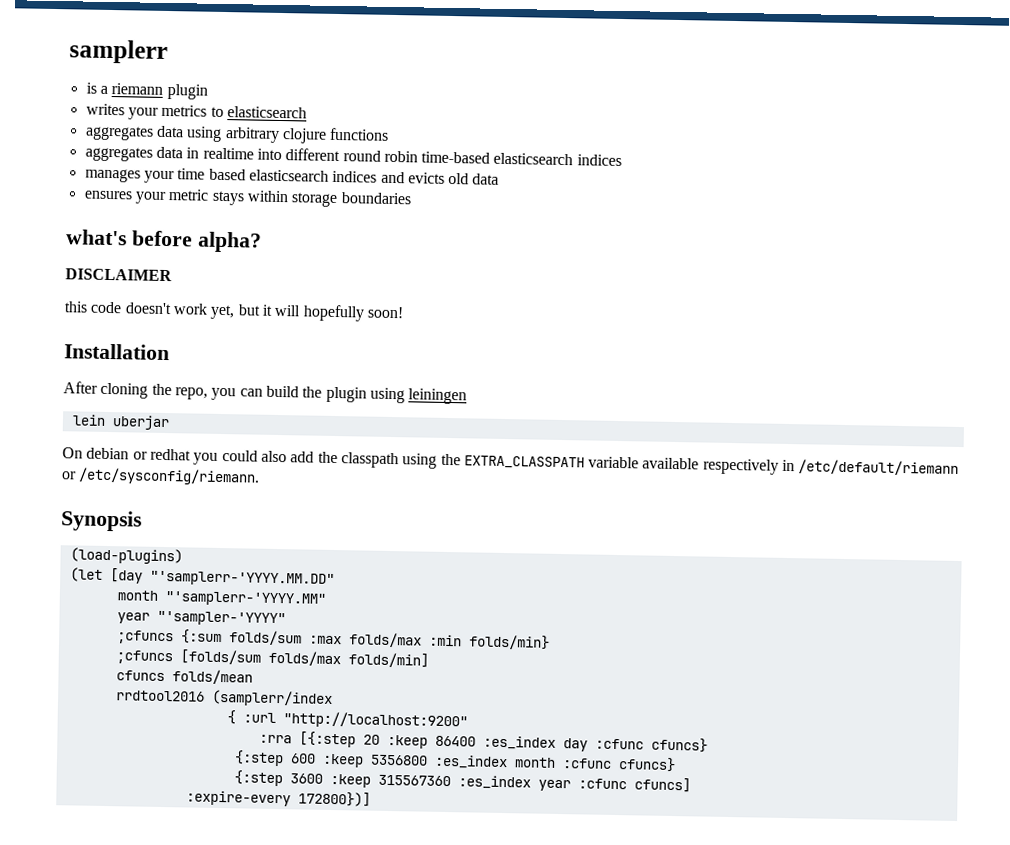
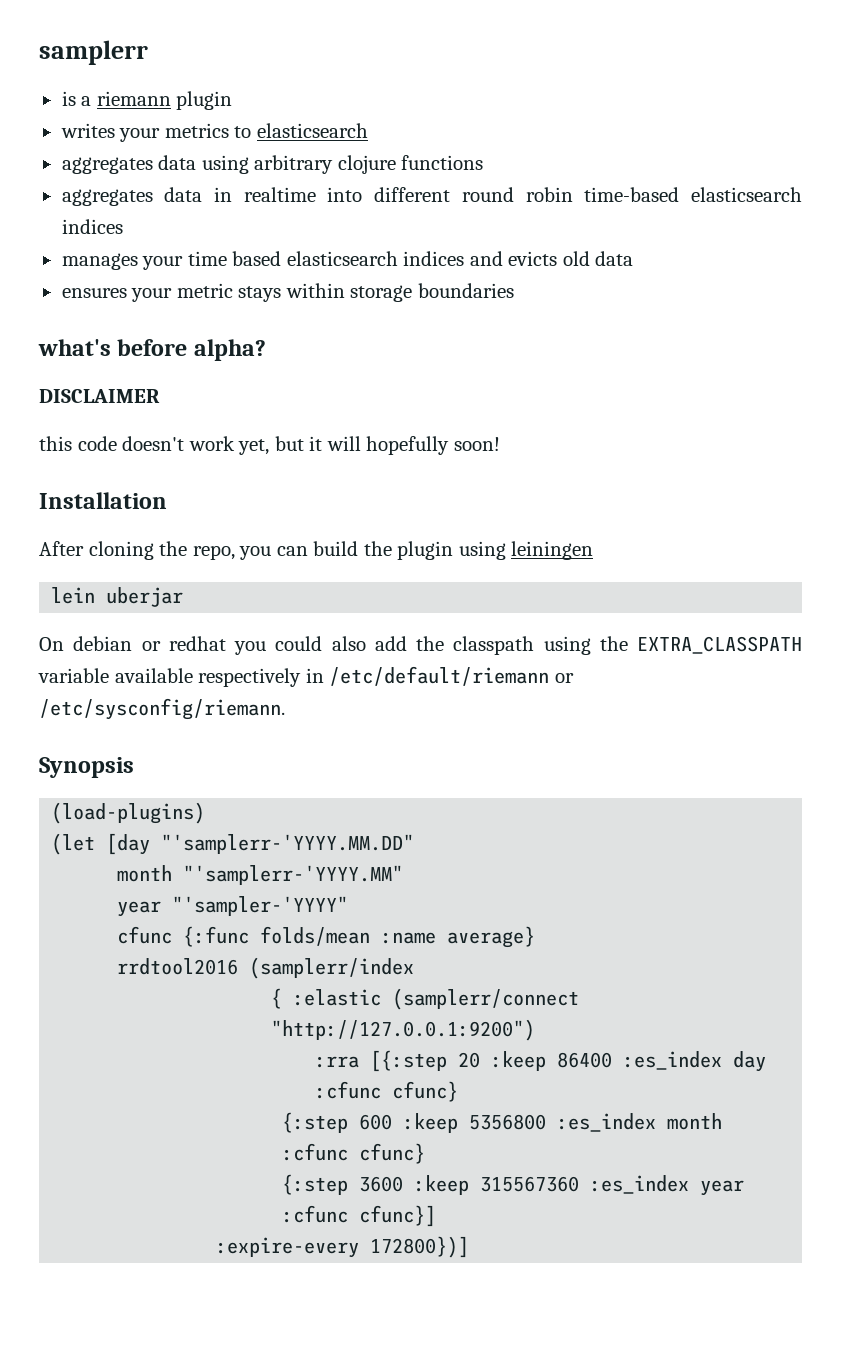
- ;cfuncs {:sum folds/sum :max folds/max :min folds/min}
- ;cfuncs [folds/sum folds/max folds/min]
- cfuncs folds/mean
+ cfunc {:func folds/mean :name average}
- { :url "http://localhost:9200"
+ { :elastic (samplerr/connect "http://127.0.0.1:9200")
- :rra [{:step 20 :keep 86400 :es_index day :cfunc cfuncs}
+ :rra [{:step 20 :keep 86400 :es_index day :cfunc cfunc}
- {:step 600 :keep 5356800 :es_index month :cfunc cfuncs}
+ {:step 600 :keep 5356800 :es_index month :cfunc cfunc}
- {:step 3600 :keep 315567360 :es_index year :cfunc cfuncs]
+ {:step 3600 :keep 315567360 :es_index year :cfunc cfunc}]

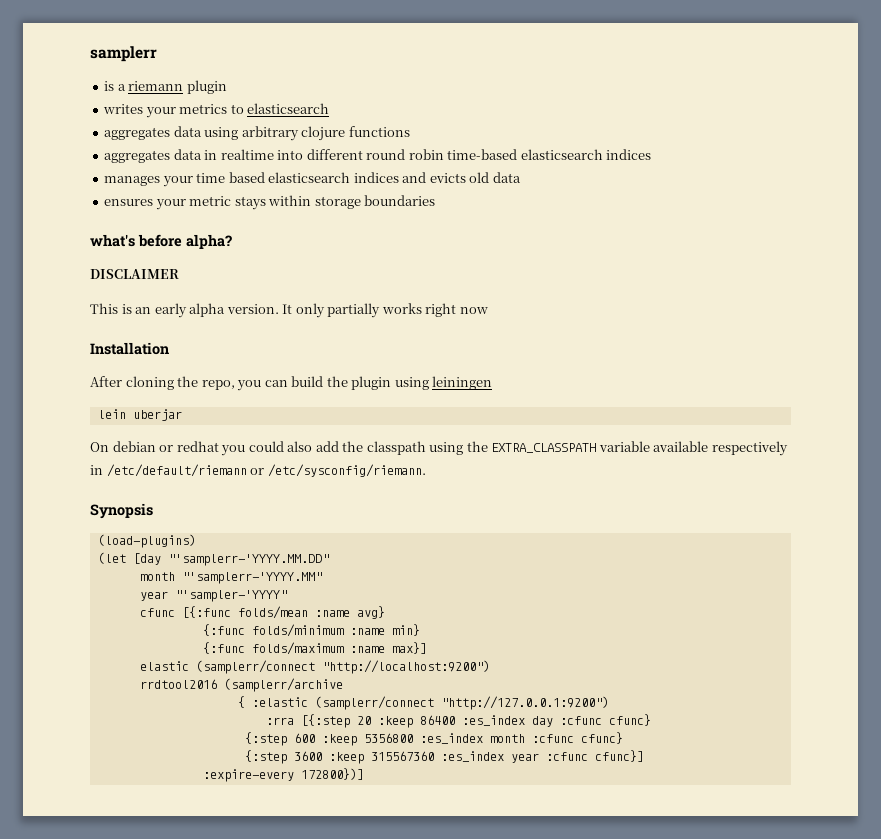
- this code doesn't work yet, but it will hopefully soon!
+ This is an early alpha version. It only partially works right now
- cfunc {:func folds/mean :name average}
+ cfunc [{:func folds/mean :name avg}
+ {:func folds/minimum :name min}
+ {:func folds/maximum :name max}]
+ elastic (samplerr/connect "http://localhost:9200")
- rrdtool2016 (samplerr/index
+ rrdtool2016 (samplerr/archive

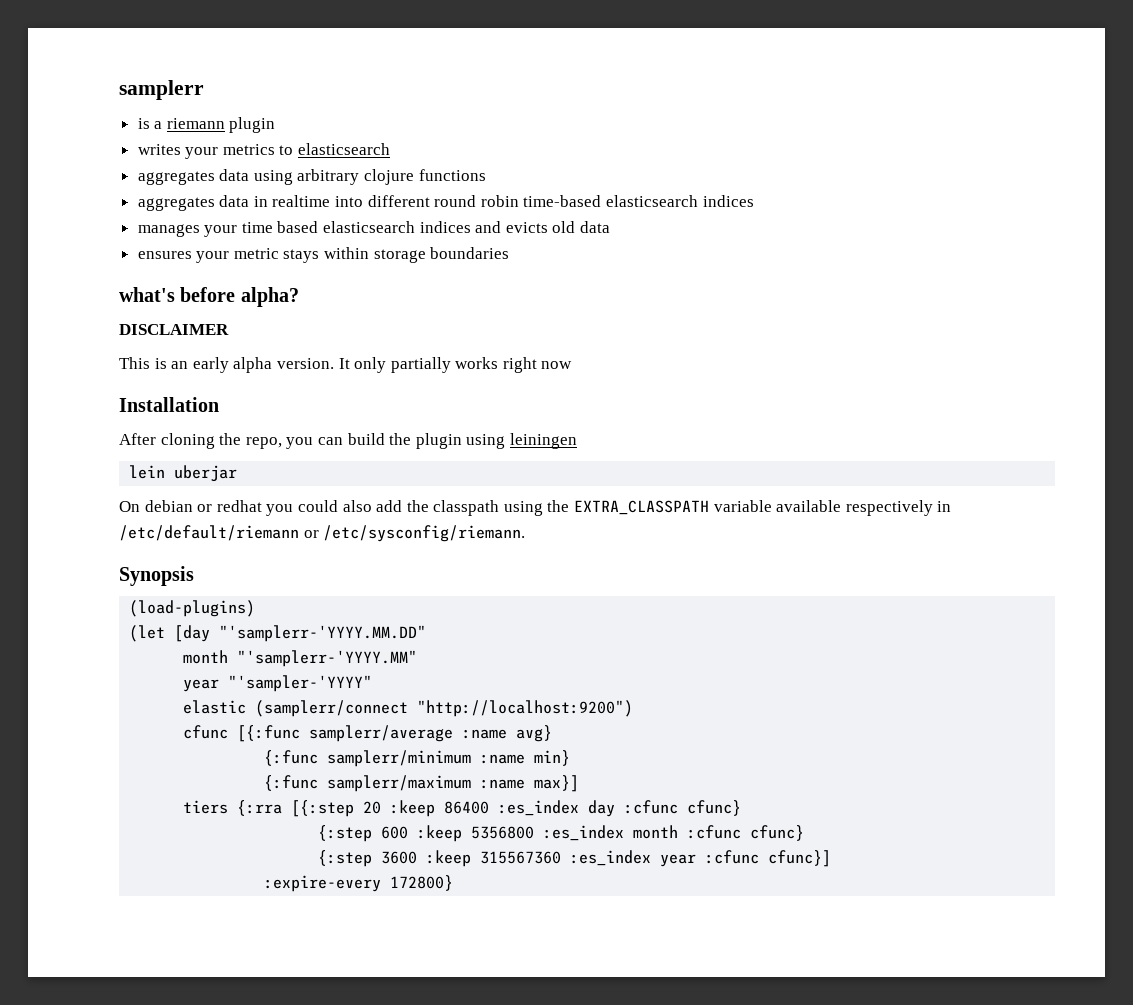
+ elastic (samplerr/connect "http://localhost:9200")
- cfunc [{:func folds/mean :name avg}
+ cfunc [{:func samplerr/average :name avg}
- {:func folds/minimum :name min}
+ {:func samplerr/minimum :name min}
- {:func folds/maximum :name max}]
+ {:func samplerr/maximum :name max}]
- elastic (samplerr/connect "http://localhost:9200")
- rrdtool2016 (samplerr/archive
- { :elastic (samplerr/connect "http://127.0.0.1:9200")
- :rra [{:step 20 :keep 86400 :es_index day :cfunc cfunc}
+ tiers {:rra [{:step 20 :keep 86400 :es_index day :cfunc cfunc}
- :expire-every 172800})]
+ :expire-every 172800}

